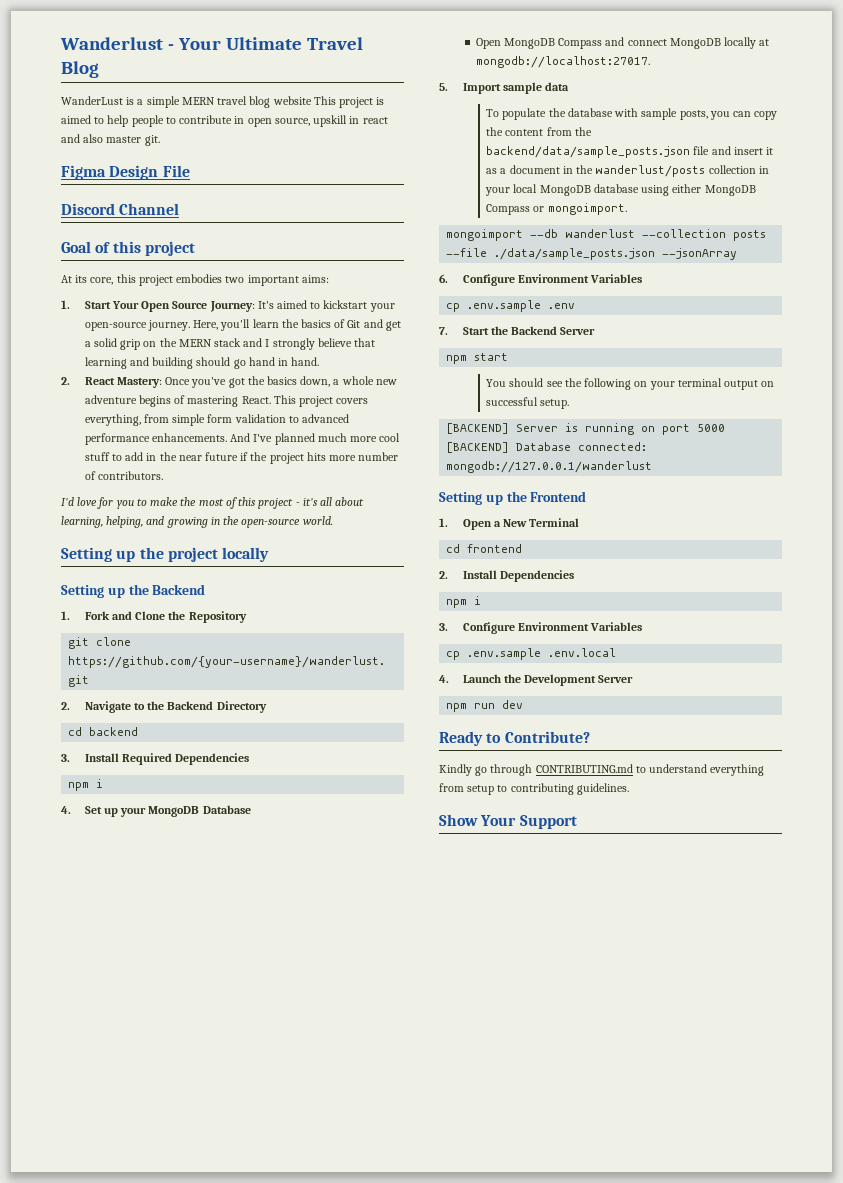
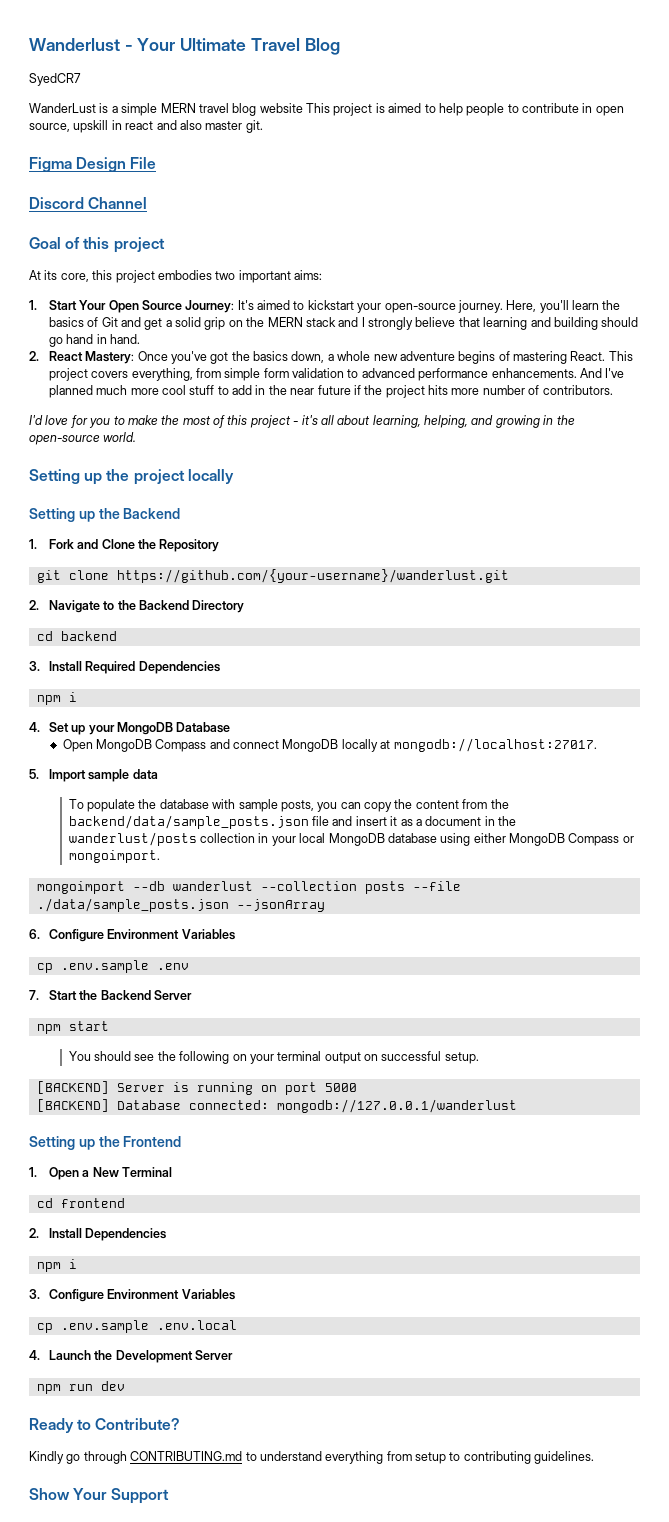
+ SyedCR7

